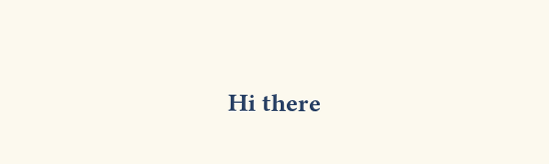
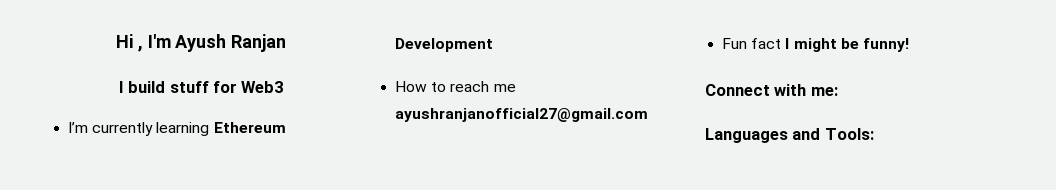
- Hi there
+ Hi , I'm Ayush Ranjan
+ I build stuff for Web3
+ I’m currently learning Ethereum Development
+ How to reach me ayushranjanofficial27@gmail.com
+ Fun fact I might be funny!
+ Connect with me:
+ Languages and Tools:

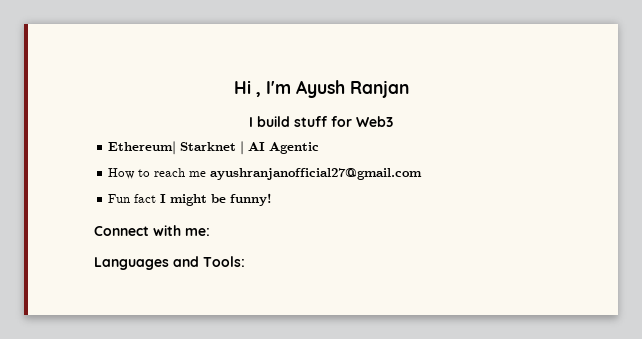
- I’m currently learning Ethereum Development
+ Ethereum| Starknet | AI Agentic

